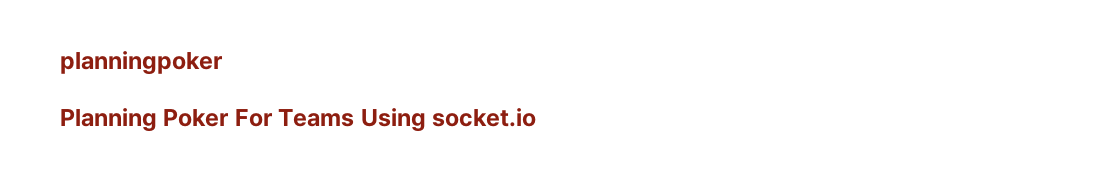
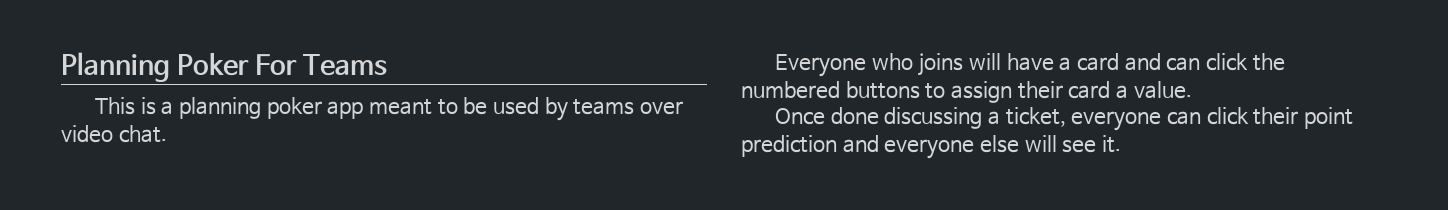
- planningpoker
- Planning Poker For Teams Using socket.io
+ Planning Poker For Teams
+ This is a planning poker app meant to be used by teams over video chat.
+ Everyone who joins will have a card and can click the numbered buttons to assign their card a value.
+ Once done discussing a ticket, everyone can click their point prediction and everyone else will see it.

